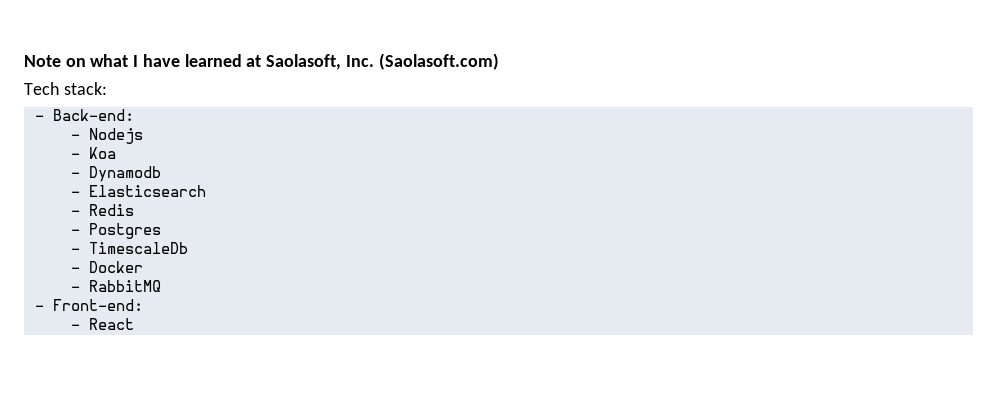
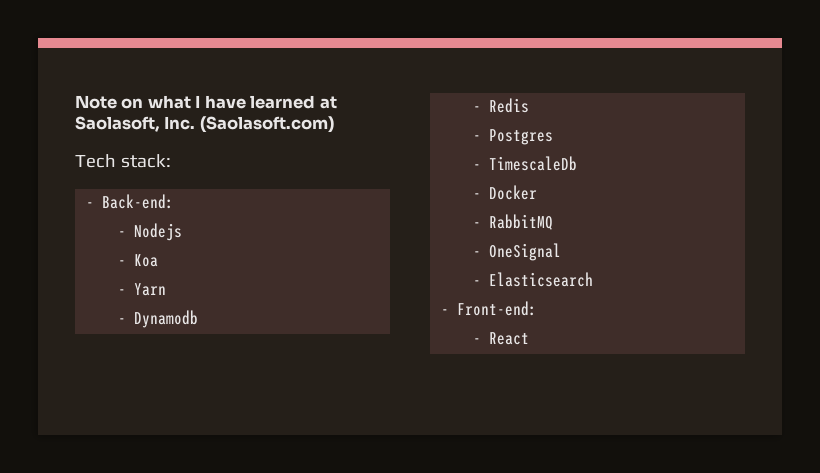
+ - Yarn
  - Dynamodb
- - Elasticsearch
+ - OneSignal
+ - Elasticsearch

